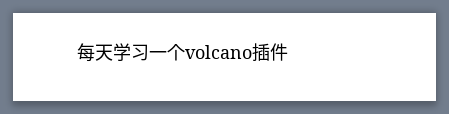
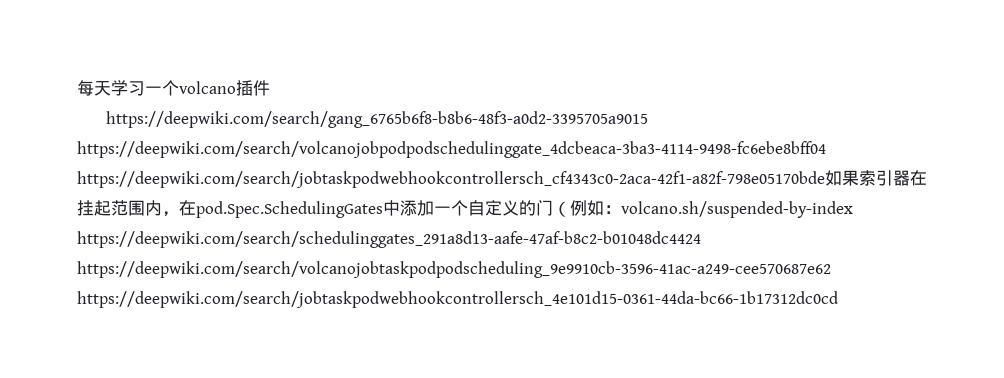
+ https://deepwiki.com/search/gang_6765b6f8-b8b6-48f3-a0d2-3395705a9015 https://deepwiki.com/search/volcanojobpodpodschedulinggate_4dcbeaca-3ba3-4114-9498-fc6ebe8bff04 https://deepwiki.com/search/jobtaskpodwebhookcontrollersch_cf4343c0-2aca-42f1-a82f-798e05170bde如果索引器在挂起范围内，在pod.Spec.SchedulingGates中添加一个自定义的门（例如：volcano.sh/suspended-by-index https://deepwiki.com/search/schedulinggates_291a8d13-aafe-47af-b8c2-b01048dc4424 https://deepwiki.com/search/volcanojobtaskpodpodscheduling_9e9910cb-3596-41ac-a249-cee570687e62 https://deepwiki.com/search/jobtaskpodwebhookcontrollersch_4e101d15-0361-44da-bc66-1b17312dc0cd

